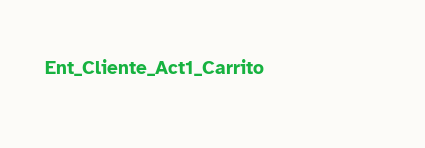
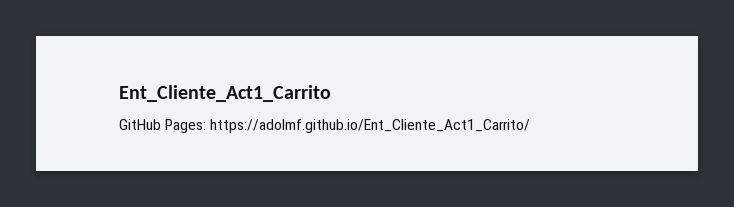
+ GitHub Pages: https://adolmf.github.io/Ent_Cliente_Act1_Carrito/

